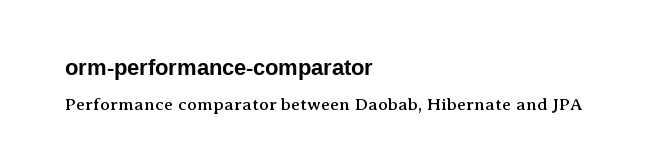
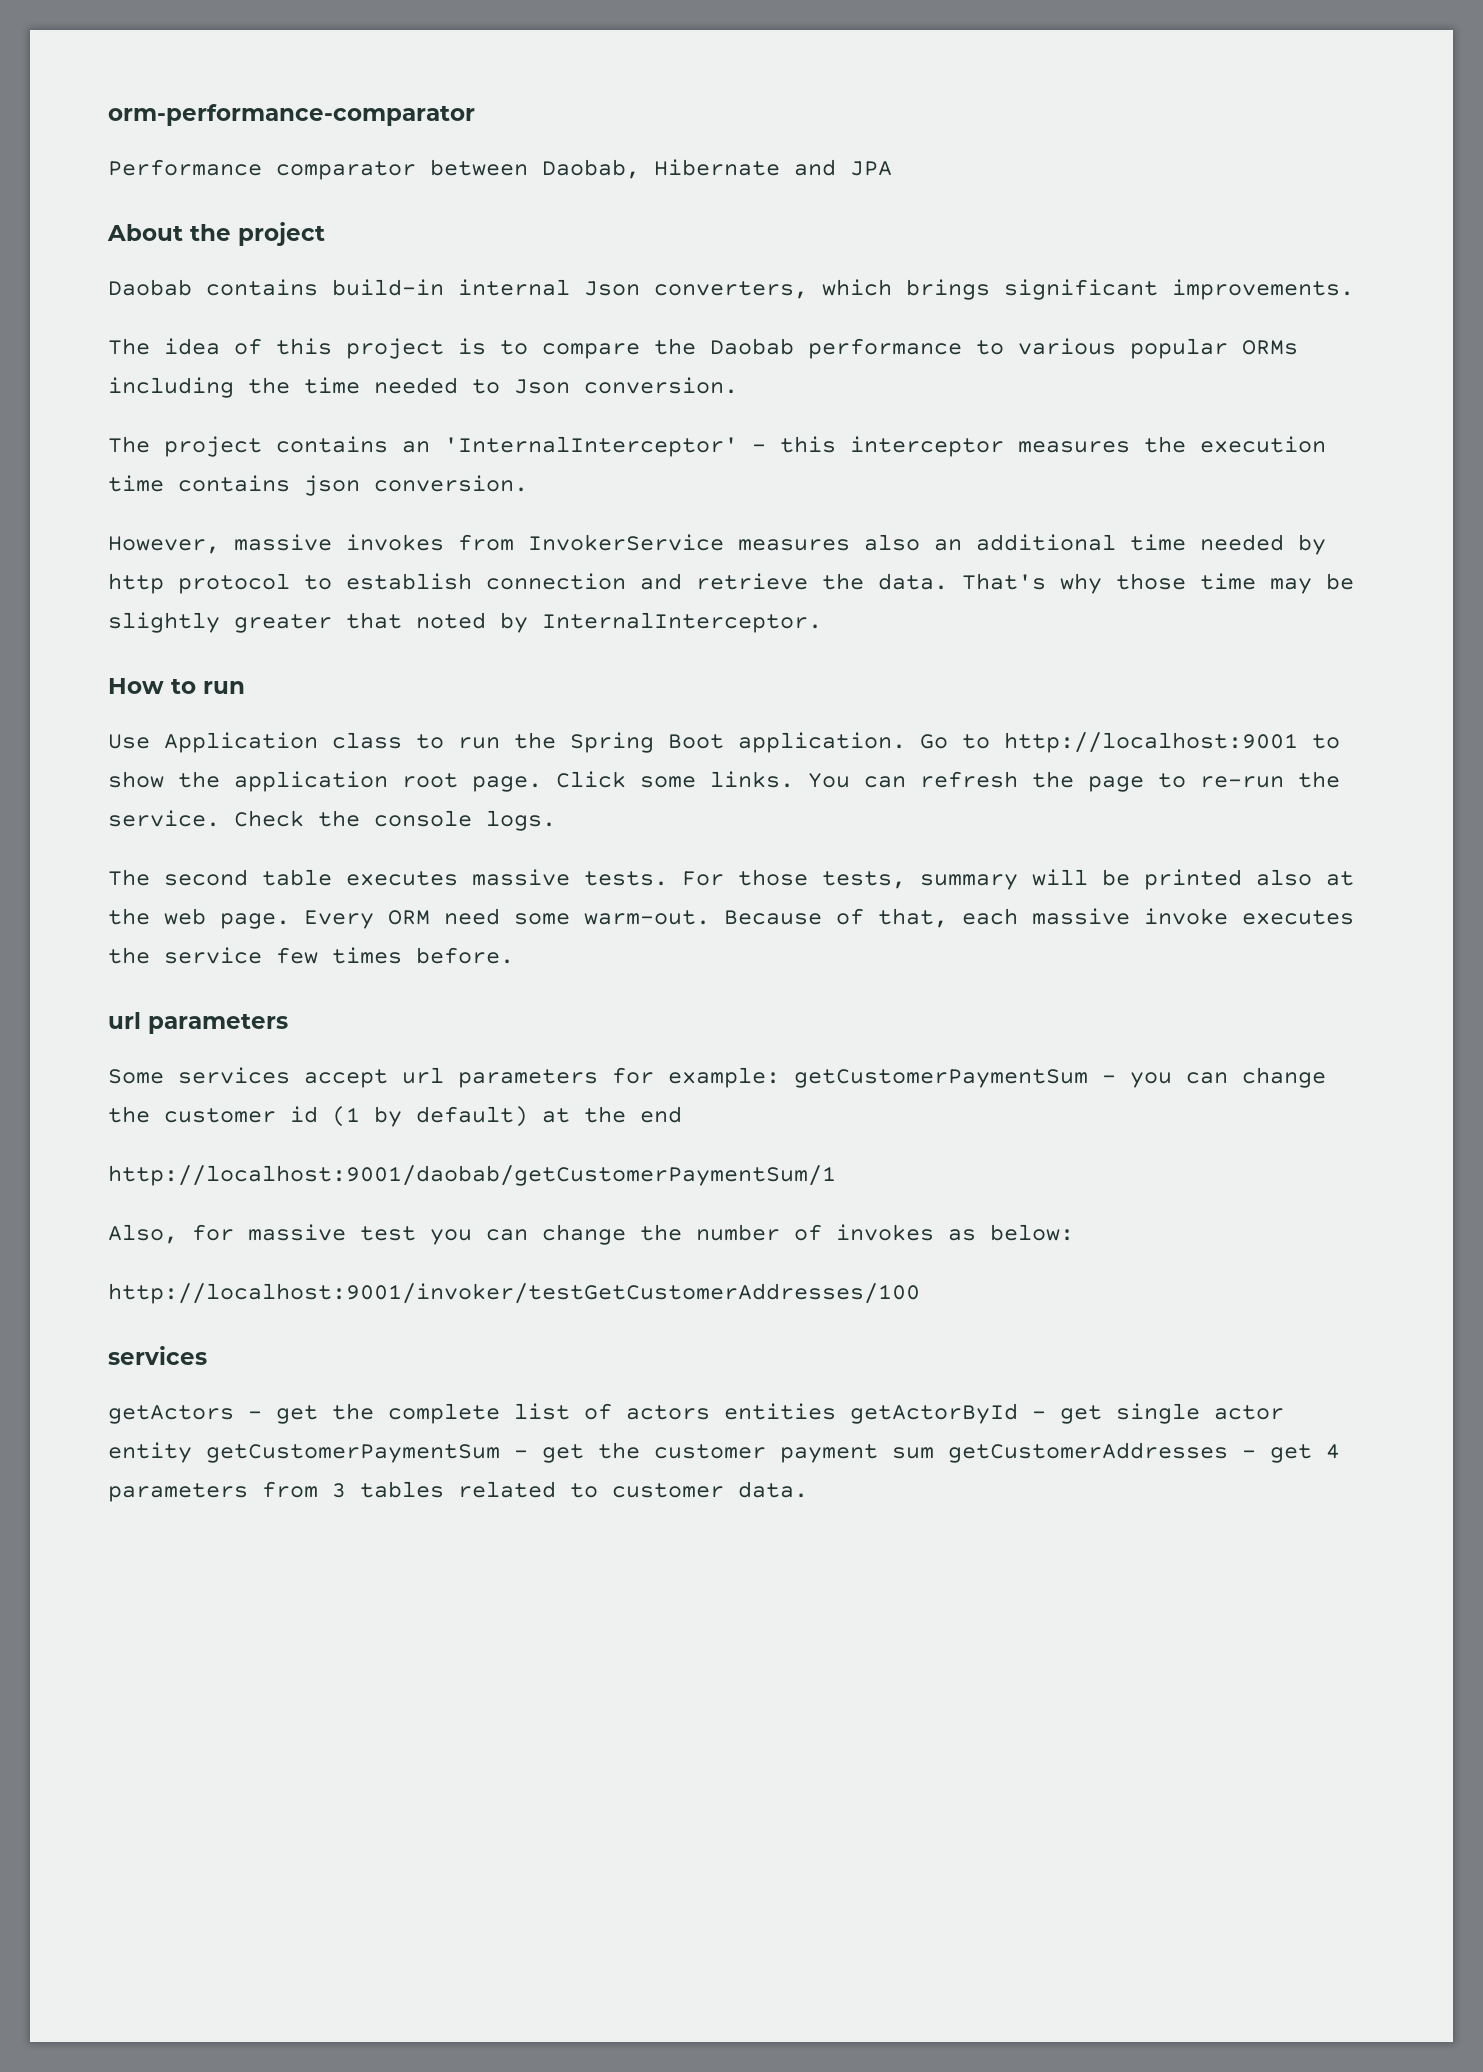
+ About the project
+ Daobab contains build-in internal Json converters, which brings significant improvements.
+ The idea of this project is to compare the Daobab performance to various popular ORMs including the time needed to Json conversion.
+ The project contains an 'InternalInterceptor' - this interceptor measures the execution time contains json conversion.
+ However, massive invokes from InvokerService measures also an additional time needed by http protocol to establish connection and retrieve the data. That's why those time may be slightly greater that noted by InternalInterceptor.
+ How to run
+ Use Application class to run the Spring Boot application. Go to http://localhost:9001 to show the application root page. Click some links. You can refresh the page to re-run the service. Check the console logs.
+ The second table executes massive tests. For those tests, summary will be printed also at the web page. Every ORM need some warm-out. Because of that, each massive invoke executes the service few times before.
+ url parameters
+ Some services accept url parameters for example: getCustomerPaymentSum - you can change the customer id (1 by default) at the end
+ http://localhost:9001/daobab/getCustomerPaymentSum/1
+ Also, for massive test you can change the number of invokes as below:
+ http://localhost:9001/invoker/testGetCustomerAddresses/100
+ services
+ getActors - get the complete list of actors entities getActorById - get single actor entity getCustomerPaymentSum - get the customer payment sum getCustomerAddresses - get 4 parameters from 3 tables related to customer data.

